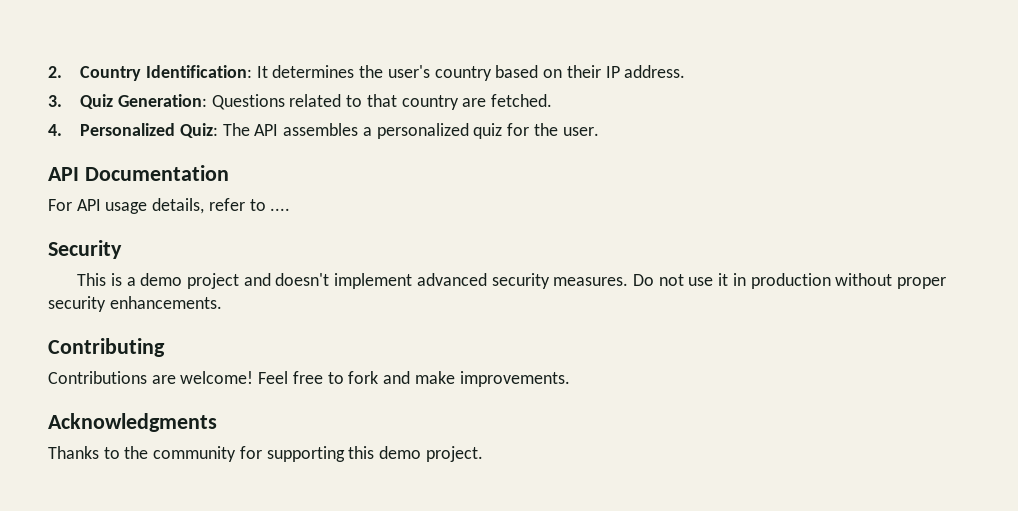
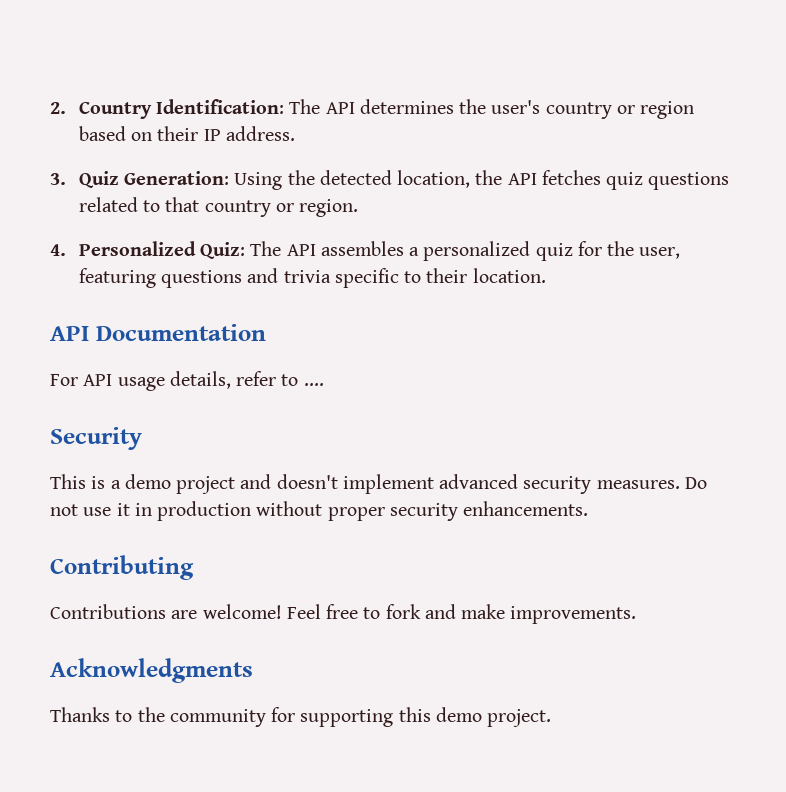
- 2. Country Identification: It determines the user's country based on their IP address.
+ 2. Country Identification: The API determines the user's country or region based on their IP address.
- 3. Quiz Generation: Questions related to that country are fetched.
+ 3. Quiz Generation: Using the detected location, the API fetches quiz questions related to that country or region.
- 4. Personalized Quiz: The API assembles a personalized quiz for the user.
+ 4. Personalized Quiz: The API assembles a personalized quiz for the user, featuring questions and trivia specific to their location.

